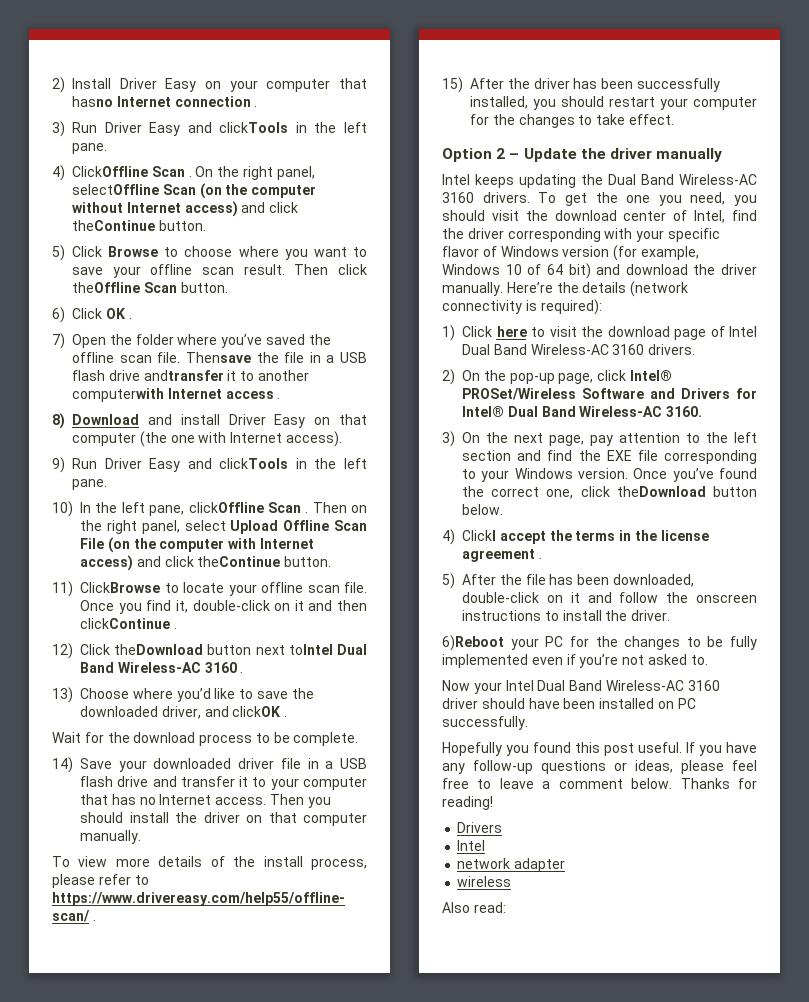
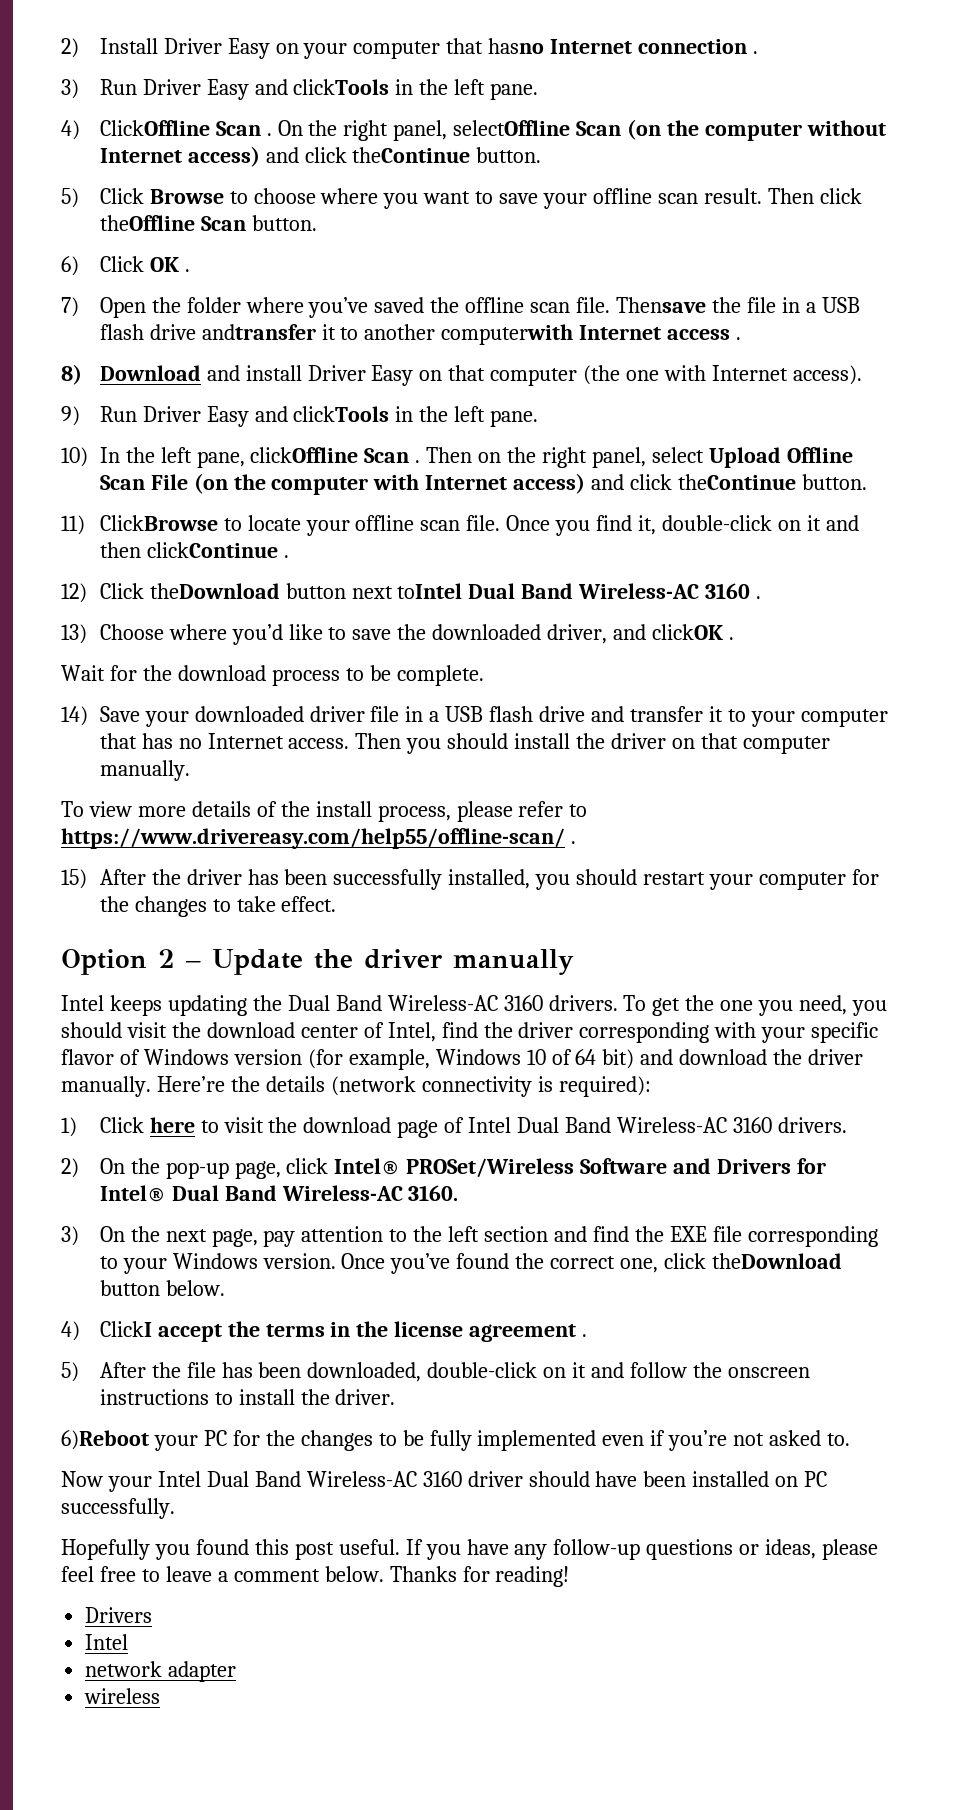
- Also read:

